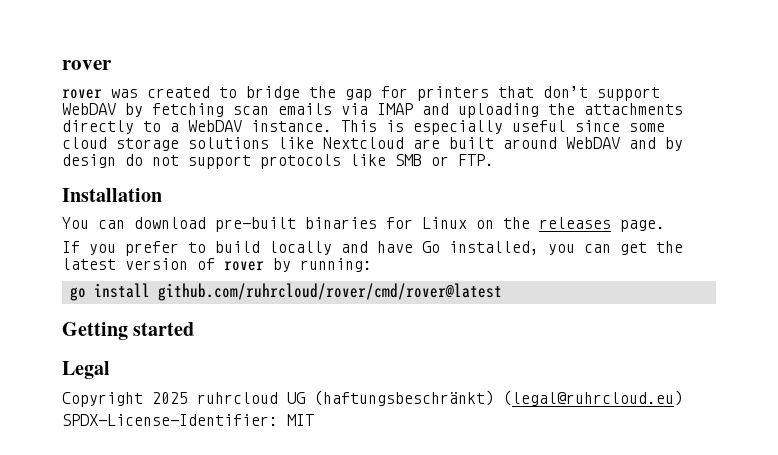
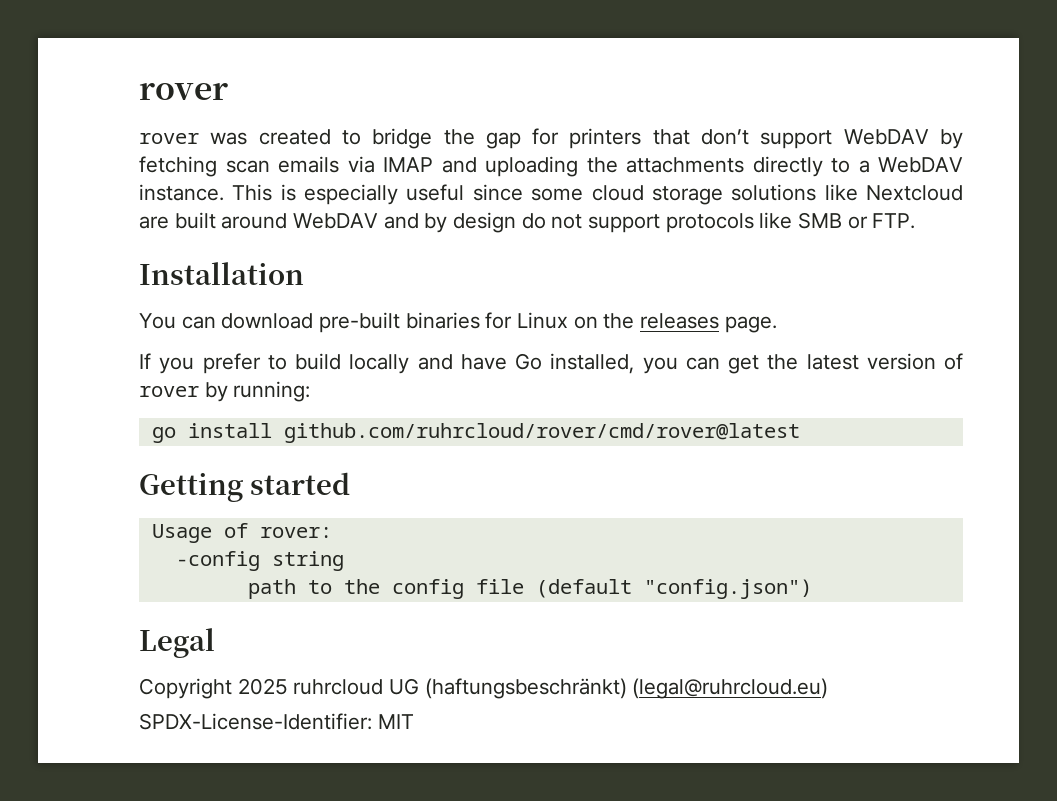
+ Usage of rover:
+ -config string
+ path to the config file (default "config.json")

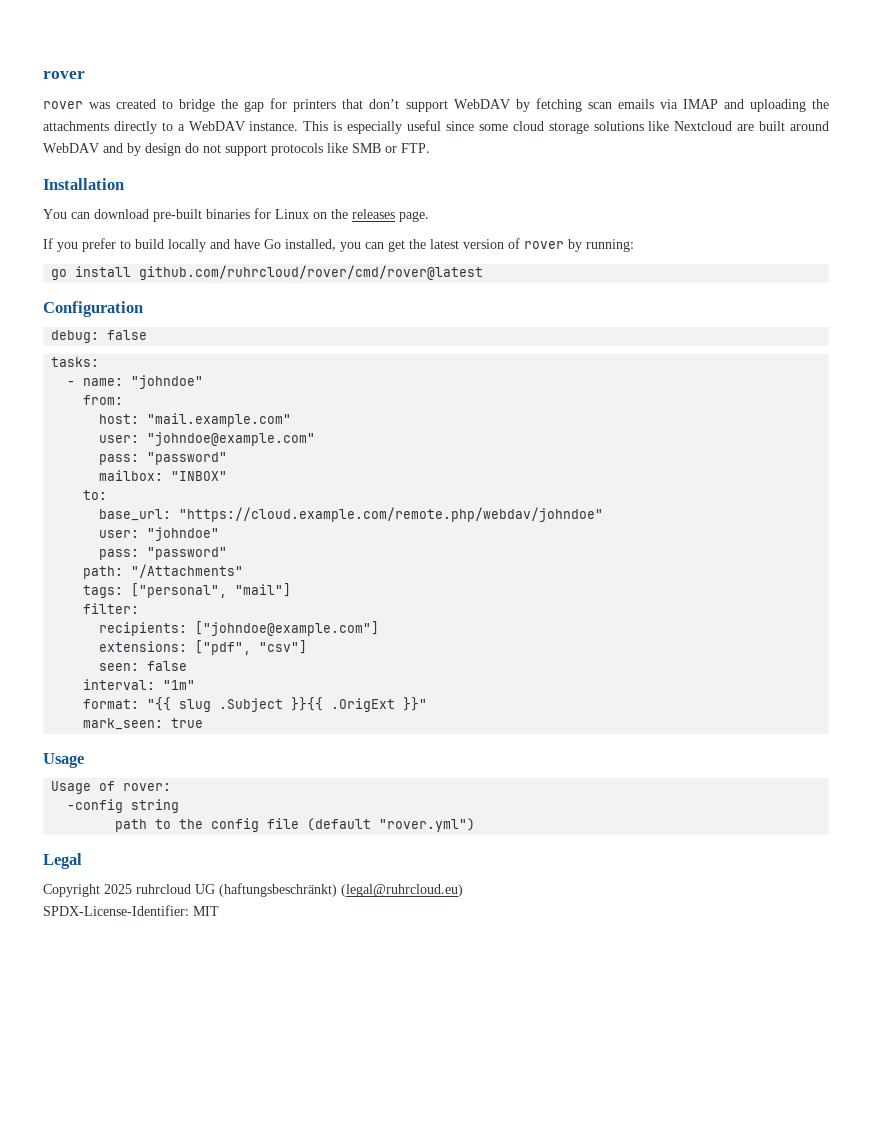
- Getting started
+ Configuration
+ debug: false
+ tasks:
+ - name: "johndoe"
+ from:
+ host: "mail.example.com"
+ user: "johndoe@example.com"
+ pass: "password"
+ mailbox: "INBOX"
+ to:
+ base_url: "https://cloud.example.com/remote.php/webdav/johndoe"
+ user: "johndoe"
+ pass: "password"
+ path: "/Attachments"
+ tags: ["personal", "mail"]
+ filter:
+ recipients: ["johndoe@example.com"]
+ extensions: ["pdf", "csv"]
+ seen: false
+ interval: "1m"
+ format: "{{ slug .Subject }}{{ .OrigExt }}"
+ mark_seen: true
+ Usage
- path to the config file (default "config.json")
+ path to the config file (default "rover.yml")

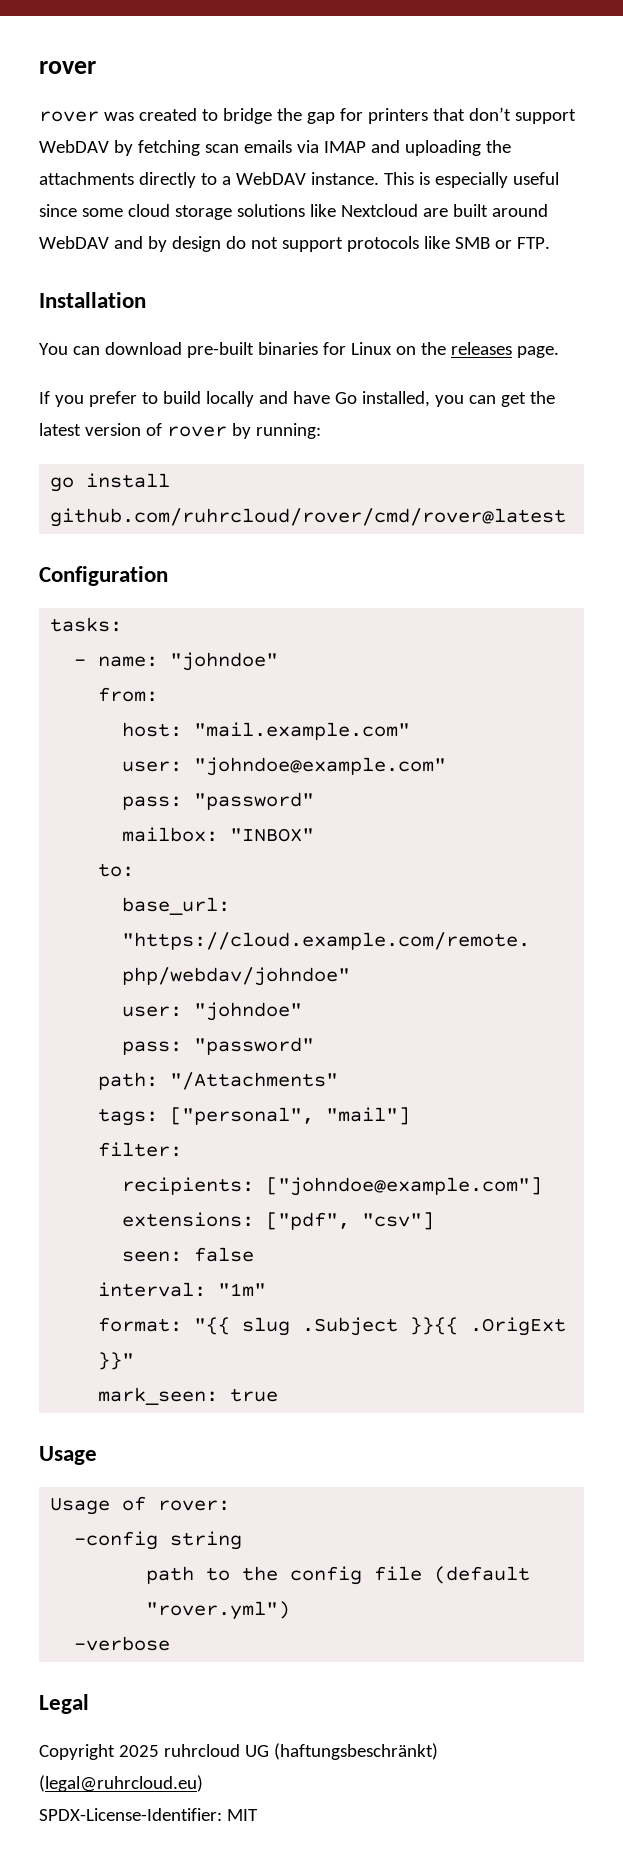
- debug: false
+ -verbose

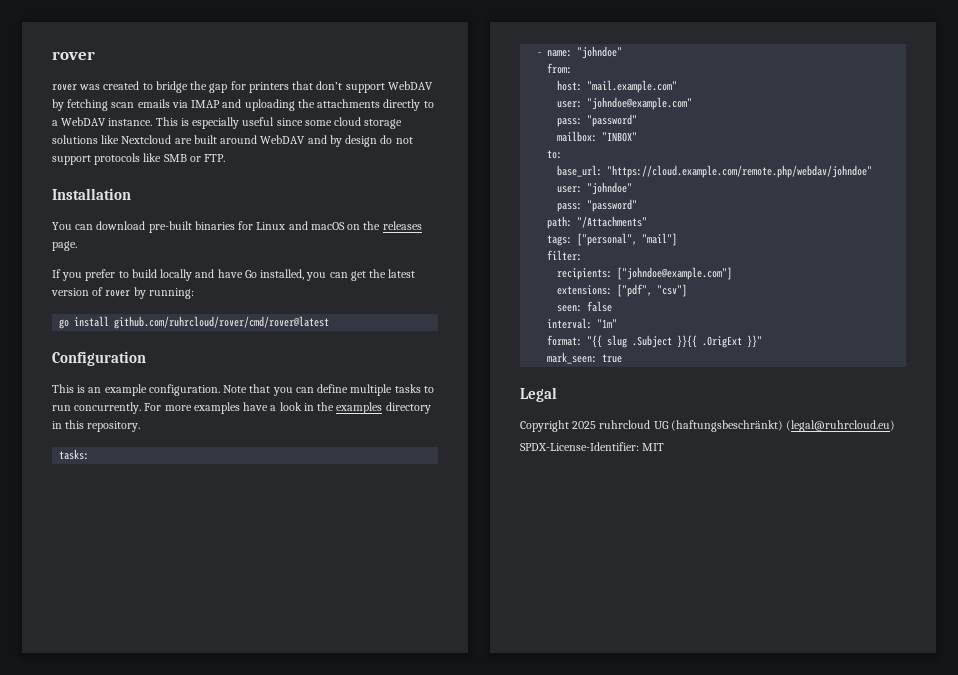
- You can download pre-built binaries for Linux on the releases page.
+ You can download pre-built binaries for Linux and macOS on the releases page.
+ This is an example configuration. Note that you can define multiple tasks to run concurrently. For more examples have a look in the examples directory in this repository.
  mark_seen: true
- Usage
- Usage of rover:
- -config string
- path to the config file (default "rover.yml")
- -verbose

